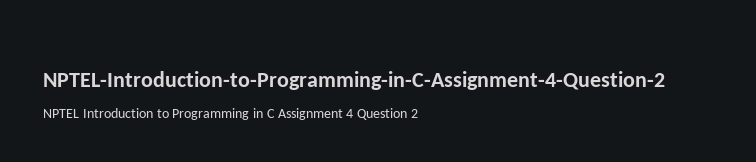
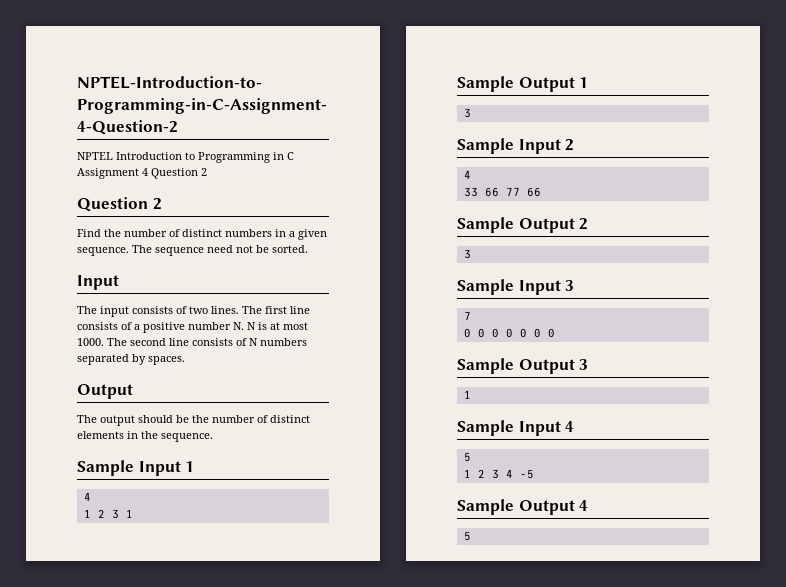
  NPTEL Introduction to Programming in C Assignment 4 Question 2
+ Question 2
+ Find the number of distinct numbers in a given sequence. The sequence need not be sorted.
+ Input
+ The input consists of two lines. The first line consists of a positive number N. N is at most 1000. The second line consists of N numbers separated by spaces.
+ Output
+ The output should be the number of distinct elements in the sequence.
+ Sample Input 1
+ 4
+ 1 2 3 1
+ Sample Output 1
+ 3
+ Sample Input 2
+ 4
+ 33 66 77 66
+ Sample Output 2
+ 3
+ Sample Input 3
+ 7
+ 0 0 0 0 0 0 0
+ Sample Output 3
+ 1
+ Sample Input 4
+ 5
+ 1 2 3 4 -5
+ Sample Output 4
+ 5

